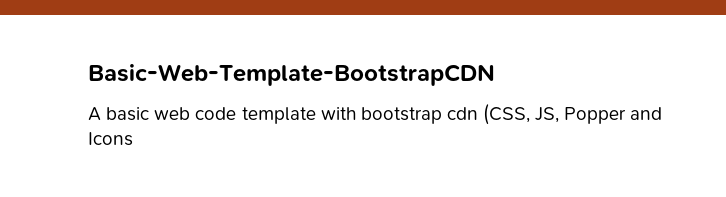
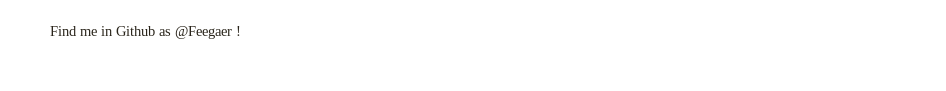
- Basic-Web-Template-BootstrapCDN
- A basic web code template with bootstrap cdn (CSS, JS, Popper and Icons
+ Find me in Github as @Feegaer !

